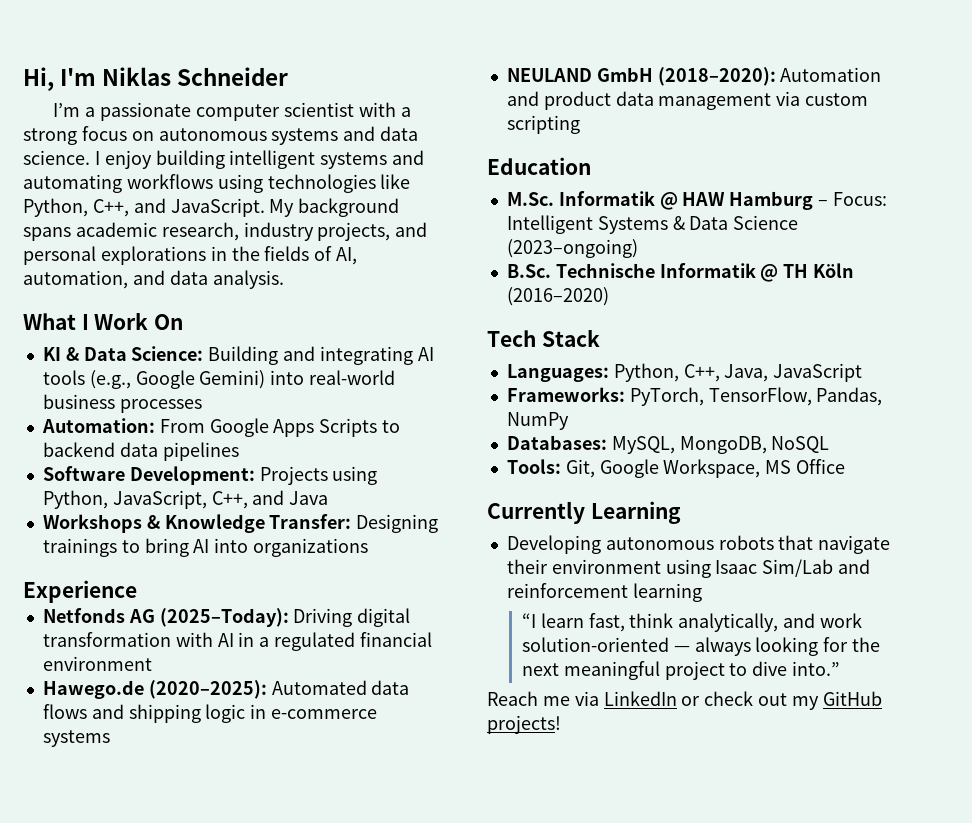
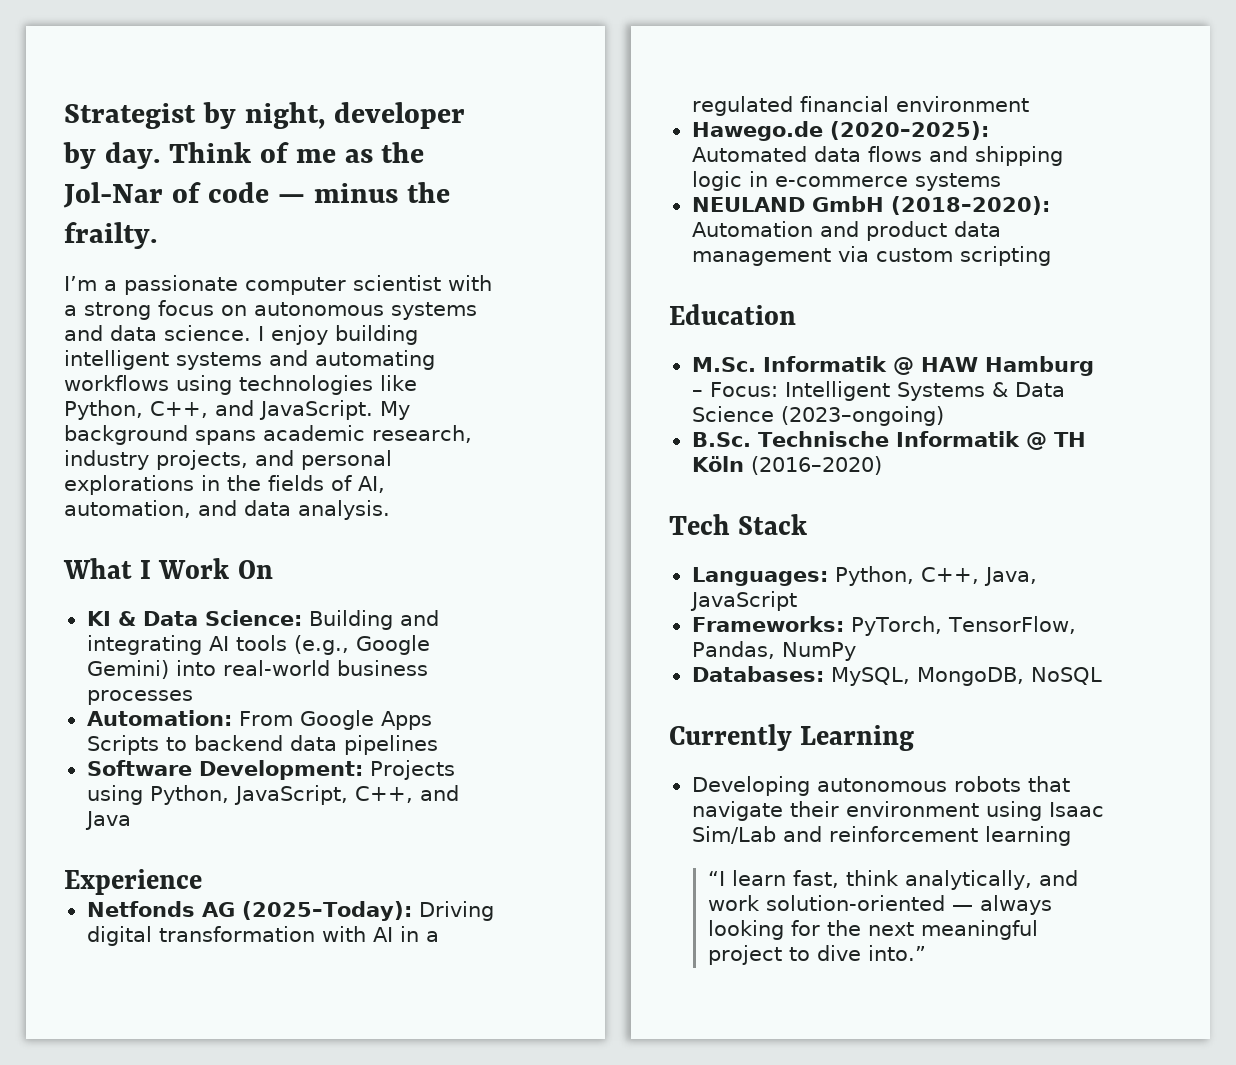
- Hi, I'm Niklas Schneider
+ Strategist by night, developer by day. Think of me as the Jol-Nar of code — minus the frailty.
- Workshops & Knowledge Transfer: Designing trainings to bring AI into organizations
- Tools: Git, Google Workspace, MS Office
- Reach me via LinkedIn or check out my GitHub projects!

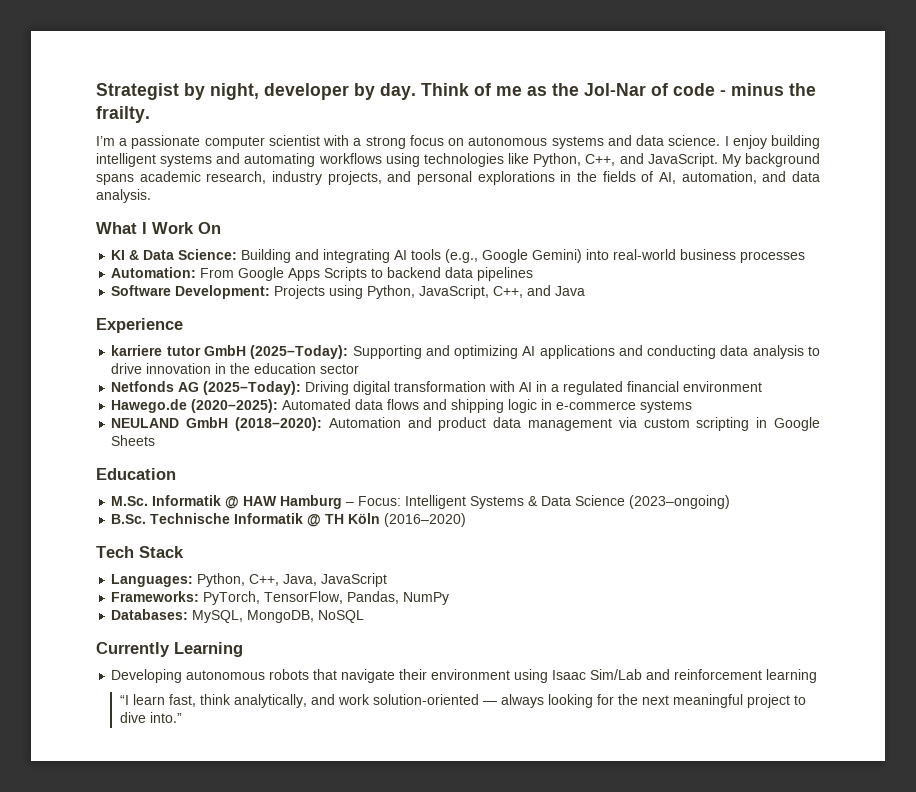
- Think of me as the Jol-Nar of code — minus the frailty.
+ Think of me as the Jol-Nar of code - minus the frailty.
+ karriere tutor GmbH (2025–Today): Supporting and optimizing AI applications and conducting data analysis to drive innovation in the education sector
- NEULAND GmbH (2018–2020): Automation and product data management via custom scripting
+ NEULAND GmbH (2018–2020): Automation and product data management via custom scripting in Google Sheets

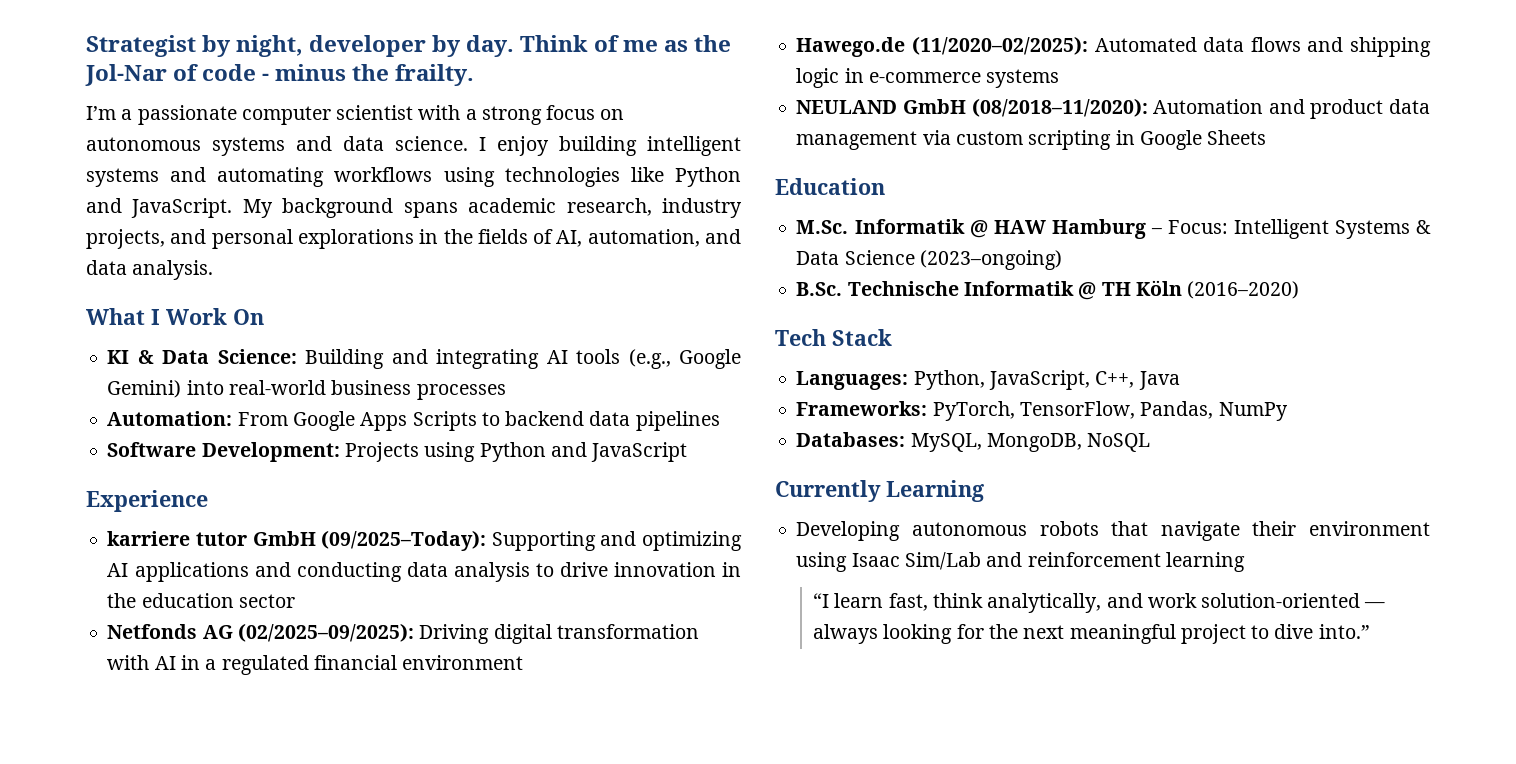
- I enjoy building intelligent systems and automating workflows using technologies like Python, C++, and JavaScript.
+ I enjoy building intelligent systems and automating workflows using technologies like Python and JavaScript.
- Software Development: Projects using Python, JavaScript, C++, and Java
+ Software Development: Projects using Python and JavaScript
- karriere tutor GmbH (2025–Today): Supporting and optimizing AI applications and conducting data analysis to drive innovation in the education sector
+ karriere tutor GmbH (09/2025–Today): Supporting and optimizing AI applications and conducting data analysis to drive innovation in the education sector
- Netfonds AG (2025–Today): Driving digital transformation with AI in a regulated financial environment
+ Netfonds AG (02/2025–09/2025): Driving digital transformation with AI in a regulated financial environment
- Hawego.de (2020–2025): Automated data flows and shipping logic in e-commerce systems
+ Hawego.de (11/2020–02/2025): Automated data flows and shipping logic in e-commerce systems
- NEULAND GmbH (2018–2020): Automation and product data management via custom scripting in Google Sheets
+ NEULAND GmbH (08/2018–11/2020): Automation and product data management via custom scripting in Google Sheets
- Languages: Python, C++, Java, JavaScript
+ Languages: Python, JavaScript, C++, Java

